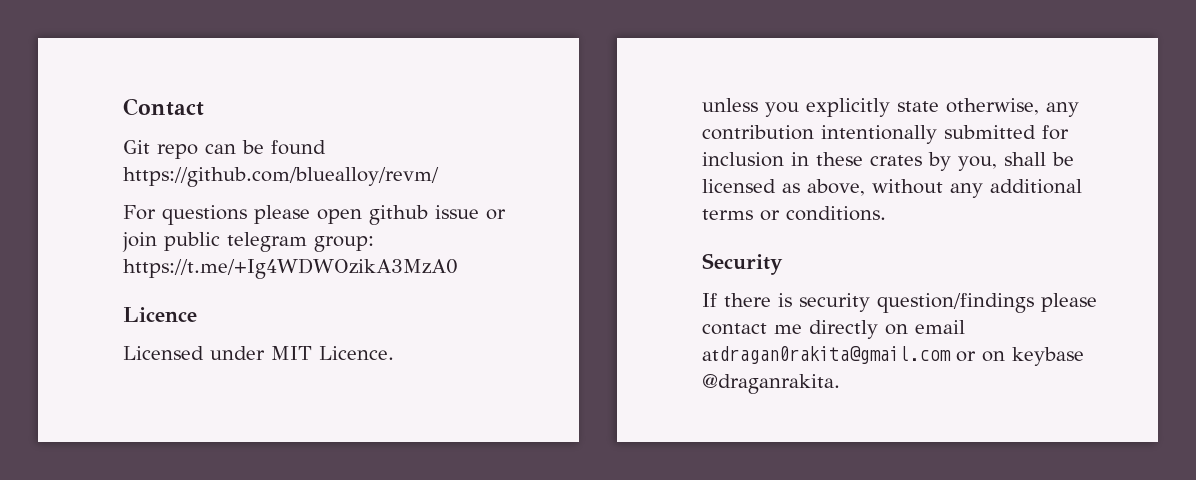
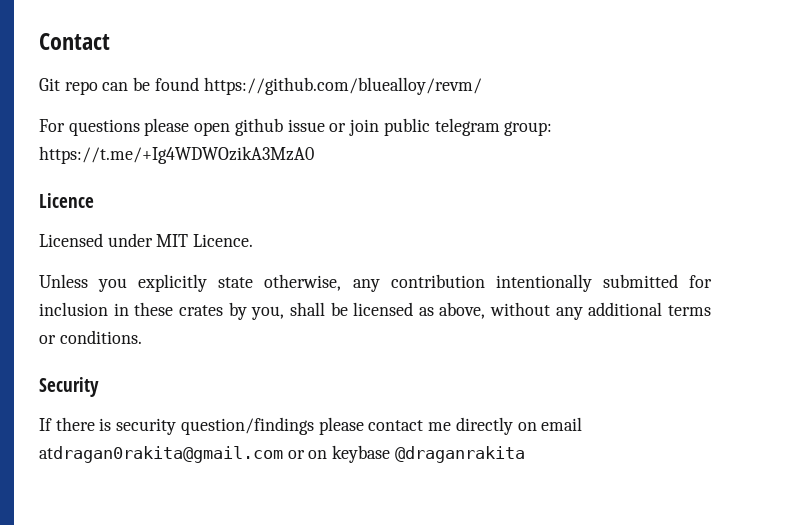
- unless you explicitly state otherwise, any contribution intentionally submitted for inclusion in these crates by you, shall be licensed as above, without any additional terms or conditions.
+ Unless you explicitly state otherwise, any contribution intentionally submitted for inclusion in these crates by you, shall be licensed as above, without any additional terms or conditions.
- If there is security question/findings please contact me directly on email atdragan0rakita@gmail.com or on keybase @draganrakita.
+ If there is security question/findings please contact me directly on email atdragan0rakita@gmail.com or on keybase @draganrakita

